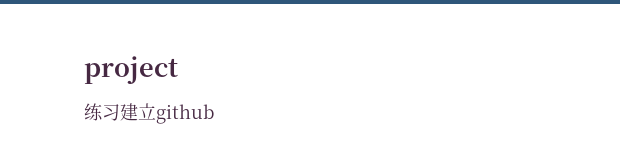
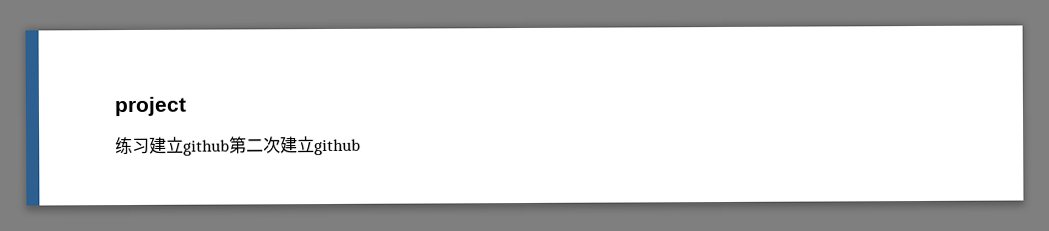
- 练习建立github
+ 练习建立github第二次建立github

